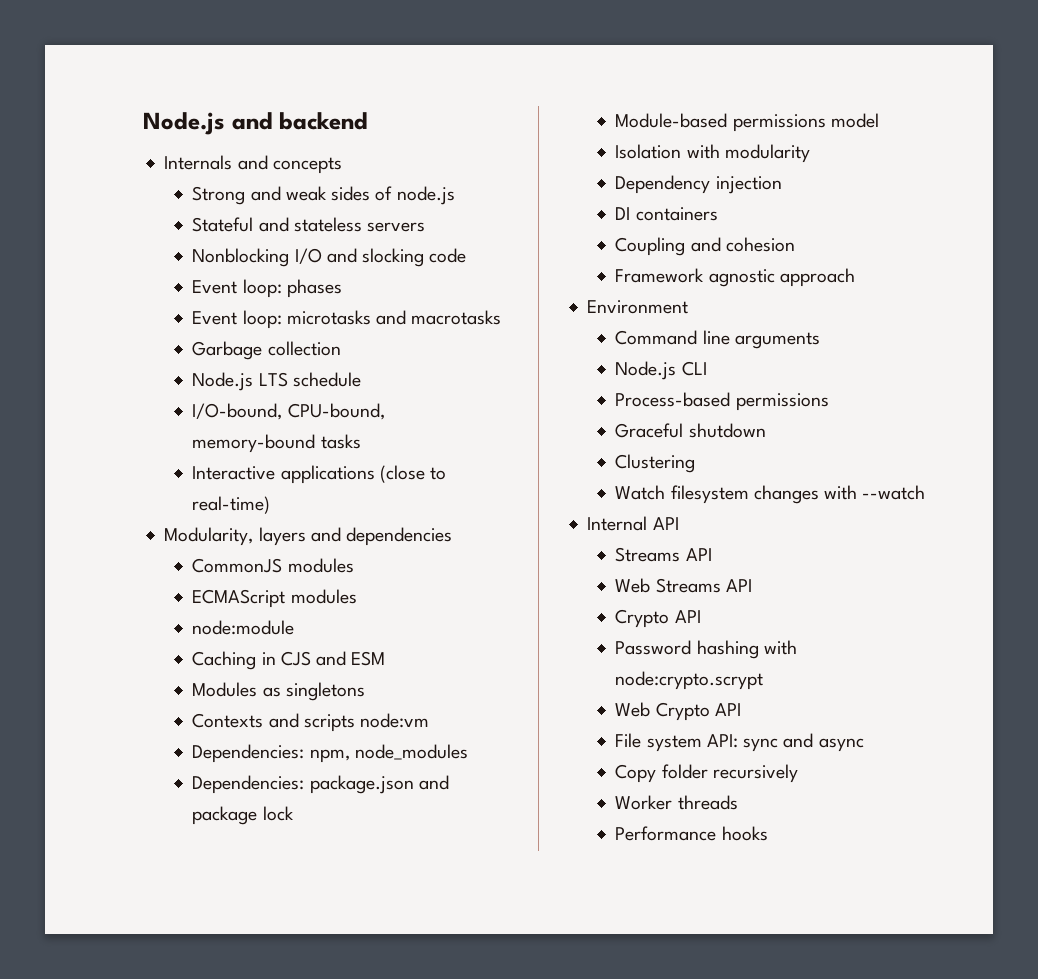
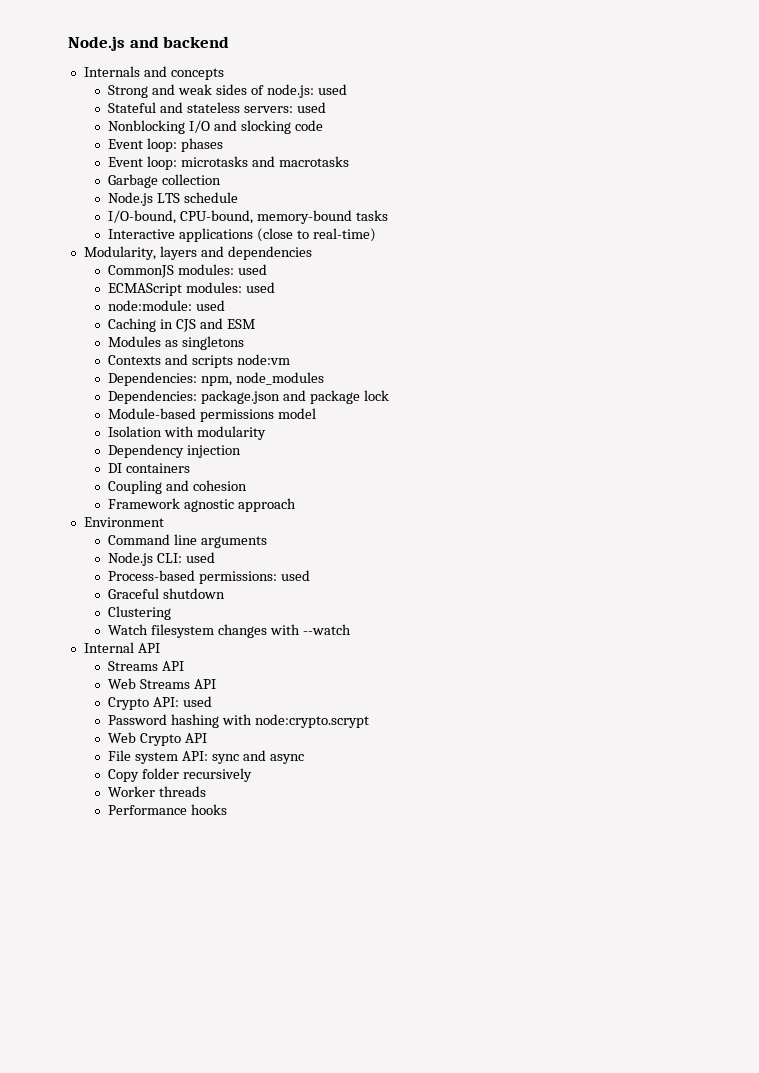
- Strong and weak sides of node.js
+ Strong and weak sides of node.js: used
- Stateful and stateless servers
+ Stateful and stateless servers: used
- CommonJS modules
+ CommonJS modules: used
- ECMAScript modules
- node:module
+ ECMAScript modules: used
+ node:module: used
- Node.js CLI
+ Node.js CLI: used
- Process-based permissions
+ Process-based permissions: used
  Web Streams API
- Crypto API
+ Crypto API: used

